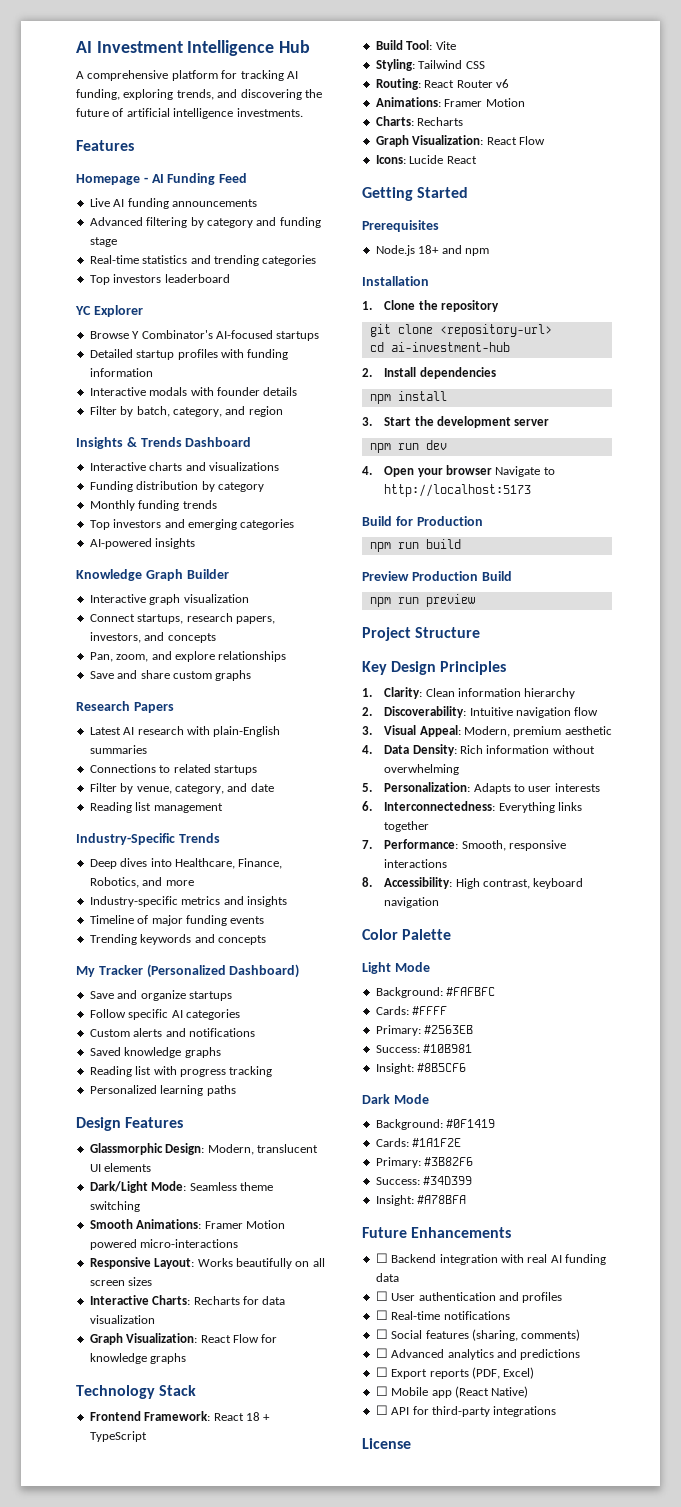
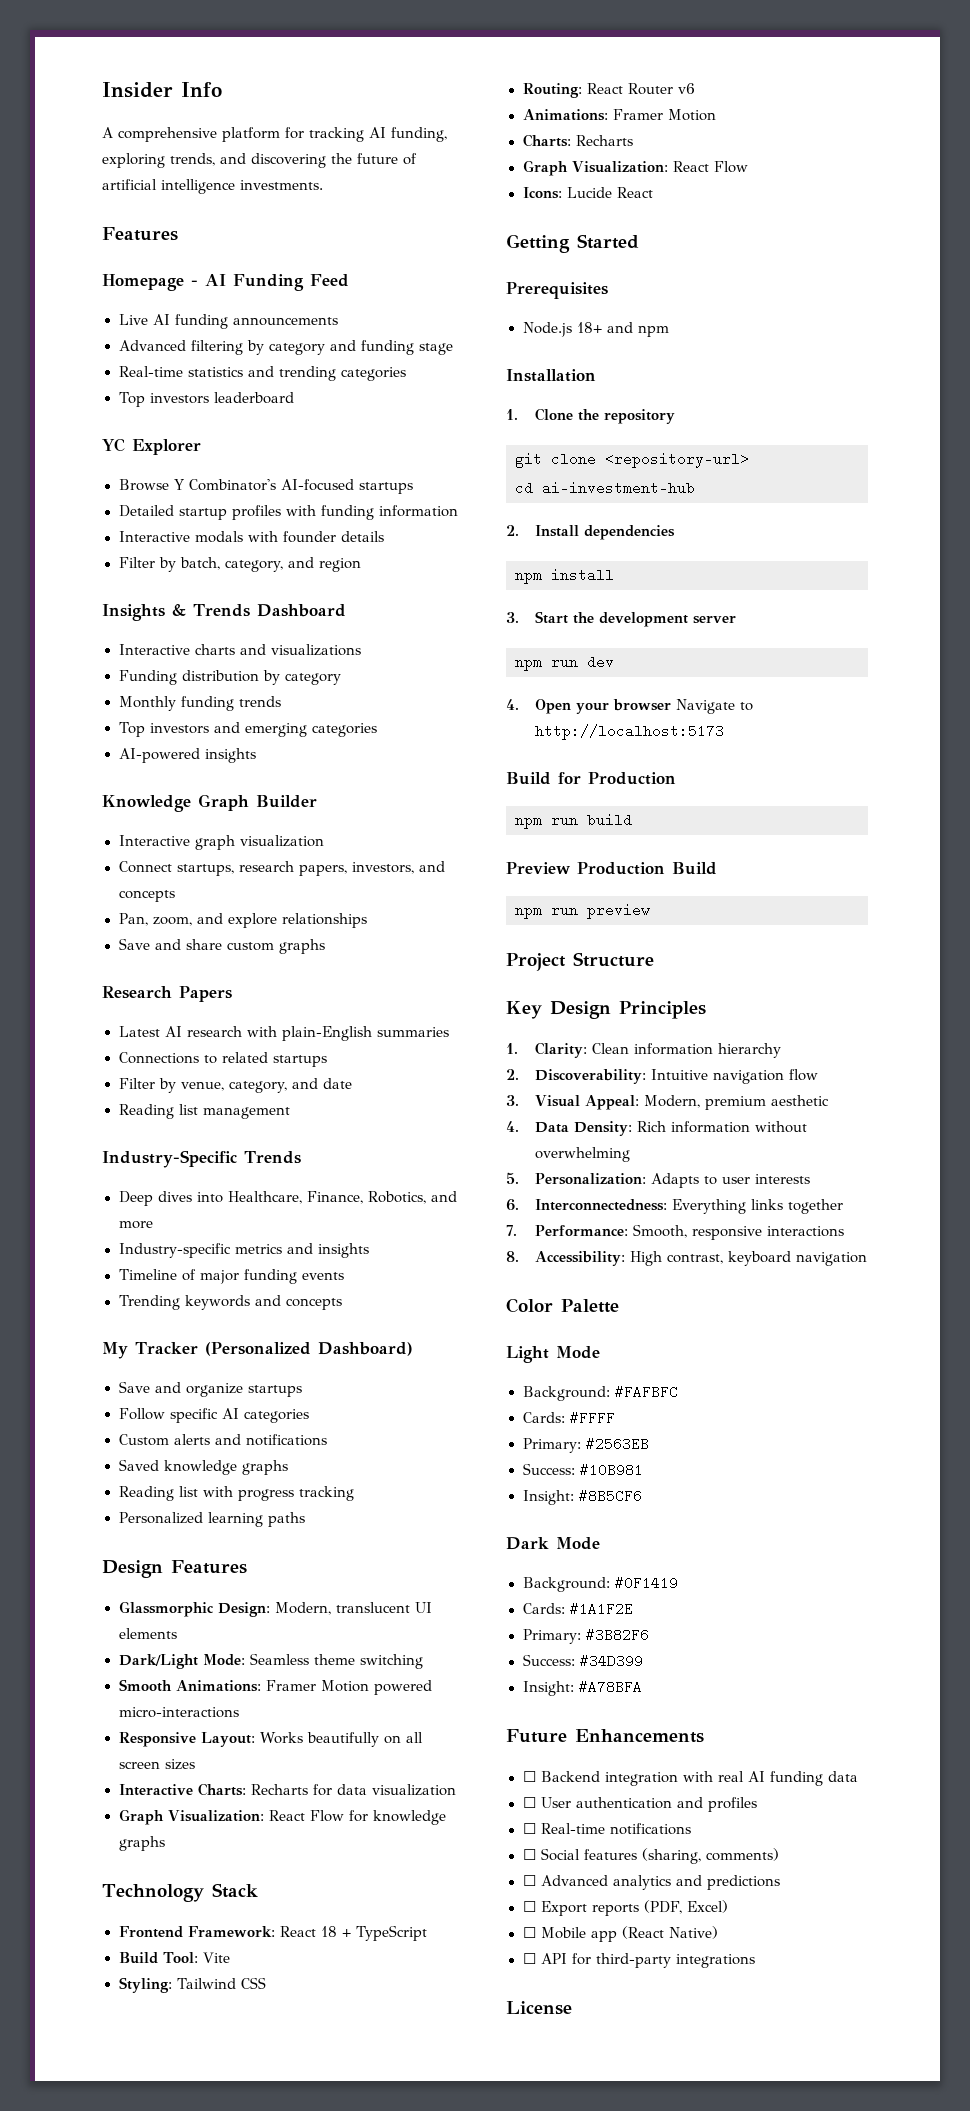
- AI Investment Intelligence Hub
+ Insider Info

